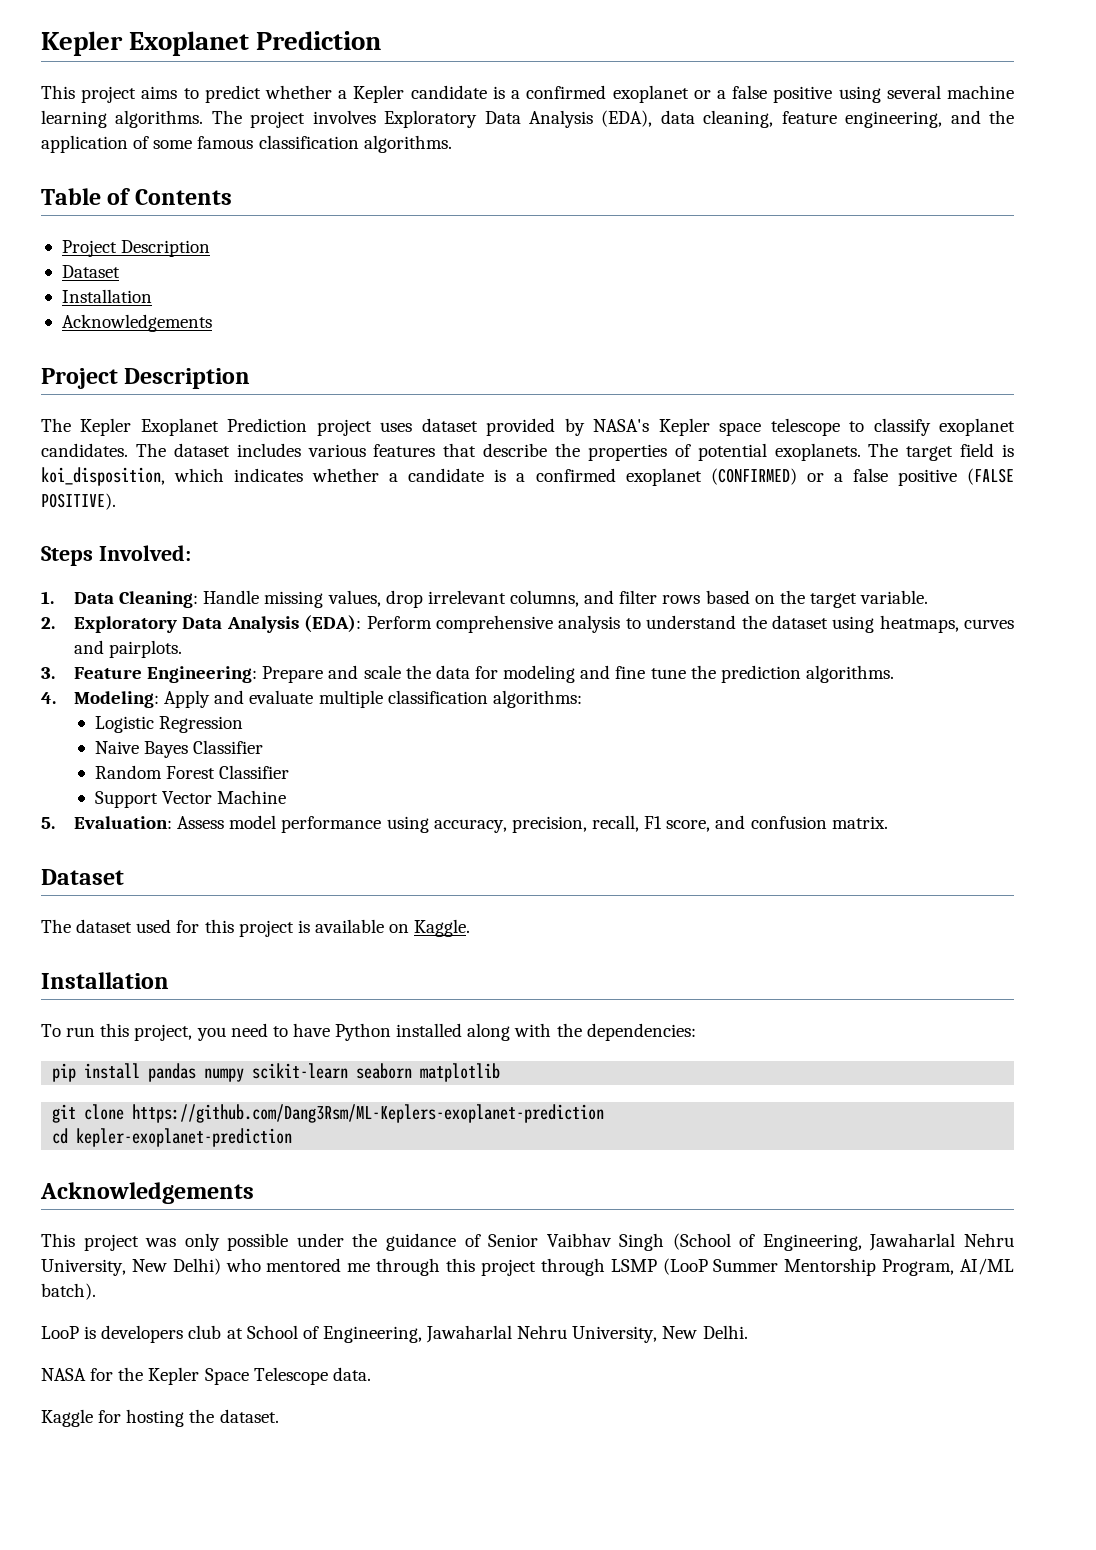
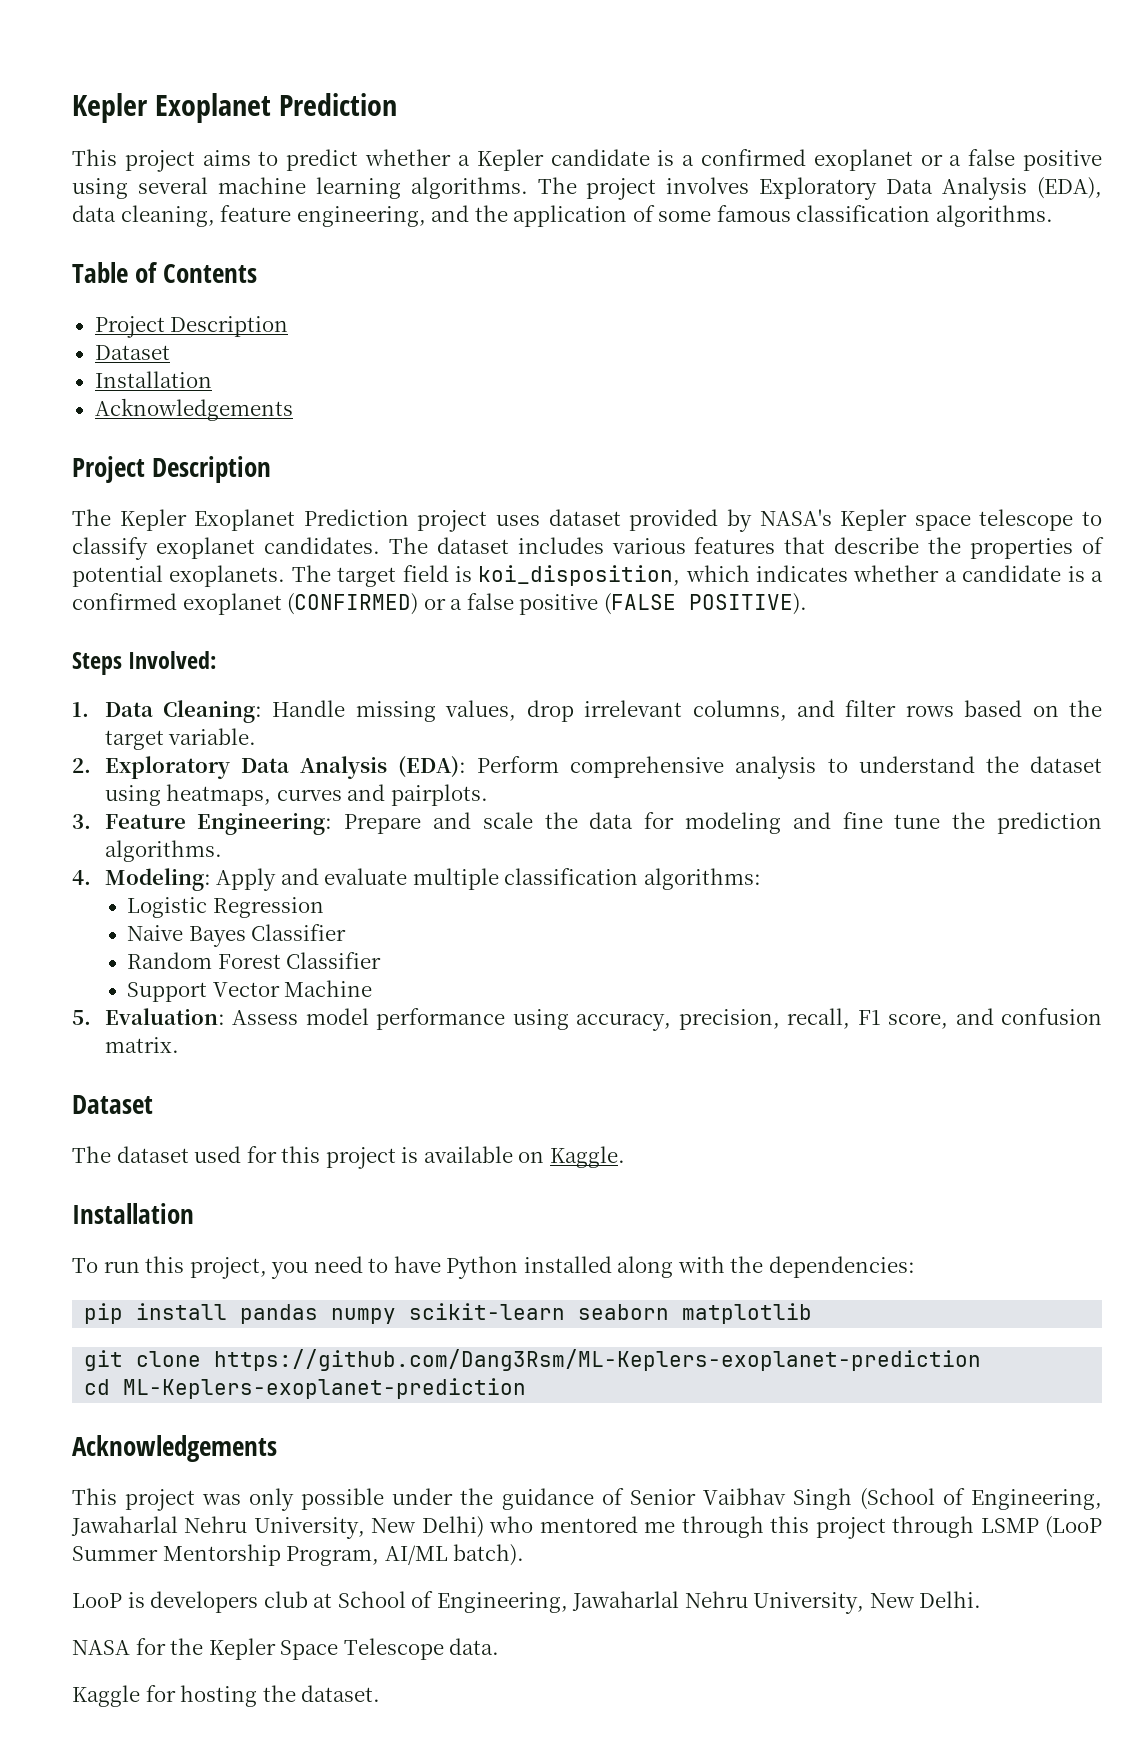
- cd kepler-exoplanet-prediction
+ cd ML-Keplers-exoplanet-prediction

